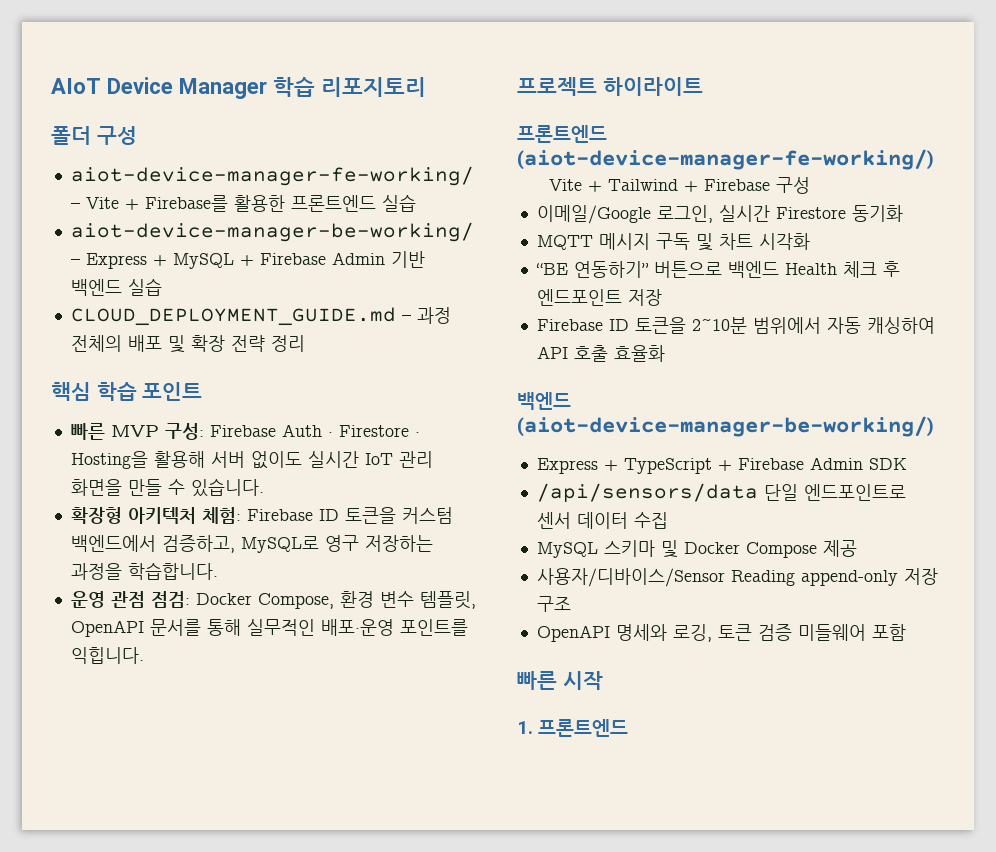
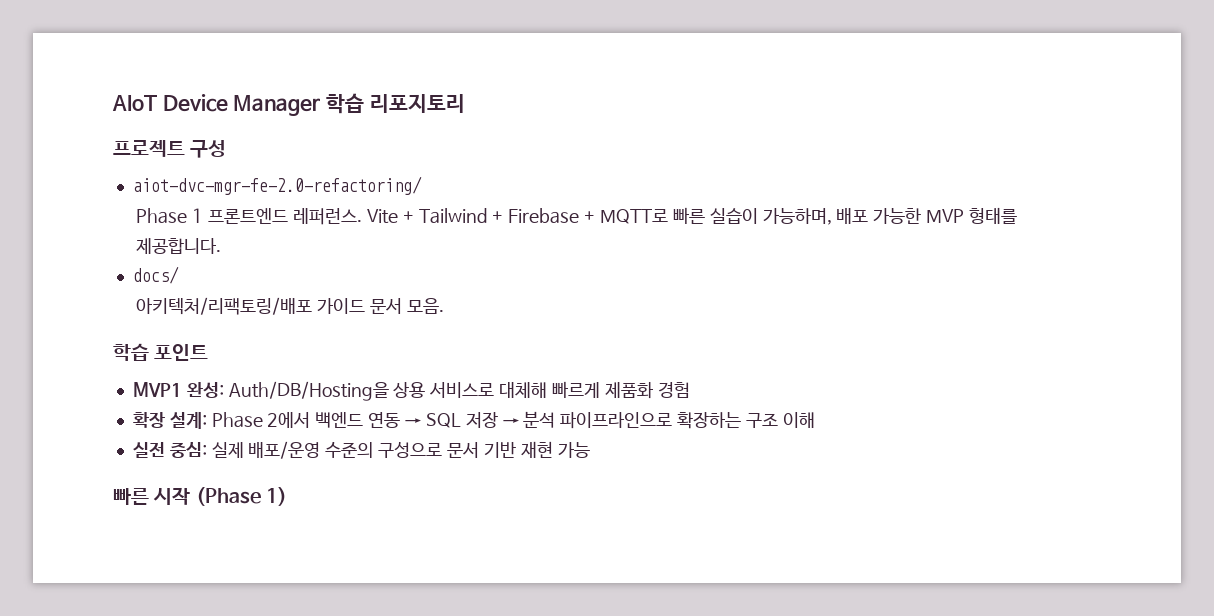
- 폴더 구성
- aiot-device-manager-fe-working/ – Vite + Firebase를 활용한 프론트엔드 실습
- aiot-device-manager-be-working/ – Express + MySQL + Firebase Admin 기반 백엔드 실습
- CLOUD_DEPLOYMENT_GUIDE.md – 과정 전체의 배포 및 확장 전략 정리
- 핵심 학습 포인트
- 빠른 MVP 구성: Firebase Auth · Firestore · Hosting을 활용해 서버 없이도 실시간 IoT 관리 화면을 만들 수 있습니다.
- 확장형 아키텍처 체험: Firebase ID 토큰을 커스텀 백엔드에서 검증하고, MySQL로 영구 저장하는 과정을 학습합니다.
- 운영 관점 점검: Docker Compose, 환경 변수 템플릿, OpenAPI 문서를 통해 실무적인 배포·운영 포인트를 익힙니다.
- 프로젝트 하이라이트
- 프론트엔드 (aiot-device-manager-fe-working/)
- Vite + Tailwind + Firebase 구성
- 이메일/Google 로그인, 실시간 Firestore 동기화
- MQTT 메시지 구독 및 차트 시각화
- “BE 연동하기” 버튼으로 백엔드 Health 체크 후 엔드포인트 저장
- Firebase ID 토큰을 2~10분 범위에서 자동 캐싱하여 API 호출 효율화
- 백엔드 (aiot-device-manager-be-working/)
- Express + TypeScript + Firebase Admin SDK
- /api/sensors/data 단일 엔드포인트로 센서 데이터 수집
- MySQL 스키마 및 Docker Compose 제공
- 사용자/디바이스/Sensor Reading append-only 저장 구조
- OpenAPI 명세와 로깅, 토큰 검증 미들웨어 포함
+ 프로젝트 구성
+ aiot-dvc-mgr-fe-2.0-refactoring/
+ Phase 1 프론트엔드 레퍼런스. Vite + Tailwind + Firebase + MQTT로 빠른 실습이 가능하며, 배포 가능한 MVP 형태를 제공합니다.
+ docs/
+ 아키텍처/리팩토링/배포 가이드 문서 모음.
+ 학습 포인트
+ MVP1 완성: Auth/DB/Hosting을 상용 서비스로 대체해 빠르게 제품화 경험
+ 확장 설계: Phase 2에서 백엔드 연동 → SQL 저장 → 분석 파이프라인으로 확장하는 구조 이해
+ 실전 중심: 실제 배포/운영 수준의 구성으로 문서 기반 재현 가능
- 빠른 시작
- 1. 프론트엔드
+ 빠른 시작 (Phase 1)

